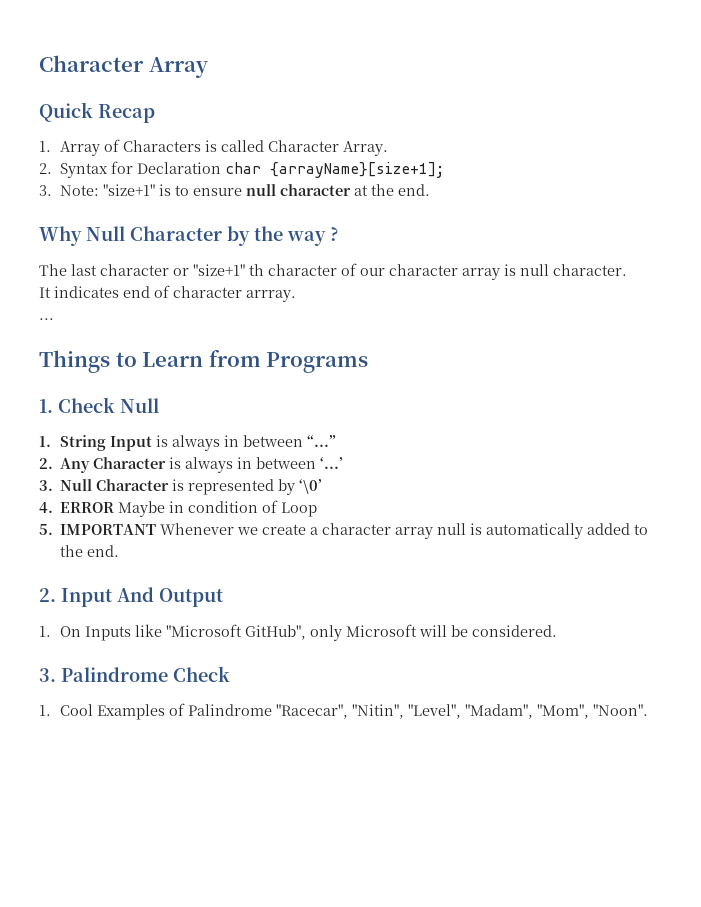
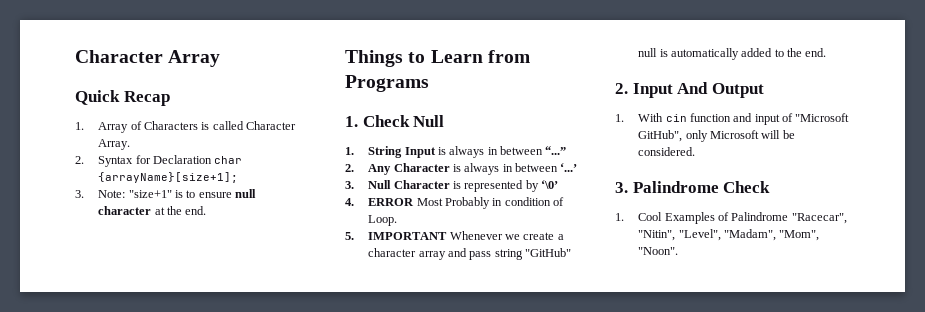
- Why Null Character by the way ?
- The last character or "size+1" th character of our character array is null character.
- It indicates end of character arrray.
- ...
- 4. ERROR Maybe in condition of Loop
+ 4. ERROR Most Probably in condition of Loop.
- 5. IMPORTANT Whenever we create a character array null is automatically added to the end.
+ 5. IMPORTANT Whenever we create a character array and pass string "GitHub" null is automatically added to the end.
- 1. On Inputs like "Microsoft GitHub", only Microsoft will be considered.
+ 1. With cin function and input of "Microsoft GitHub", only Microsoft will be considered.

